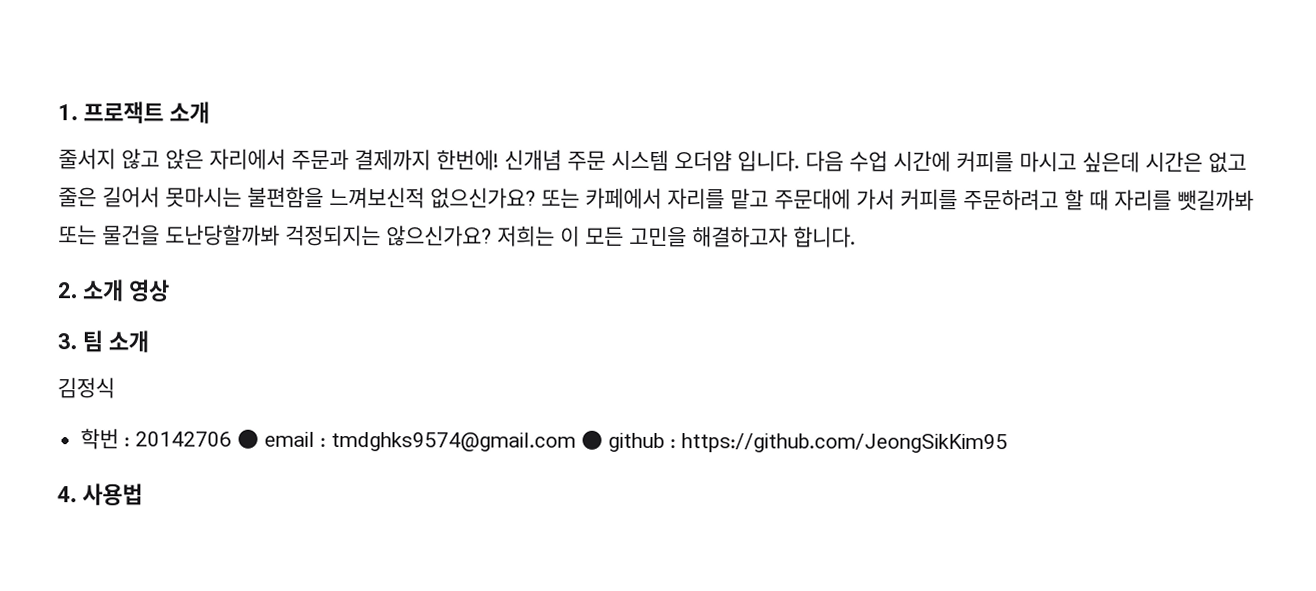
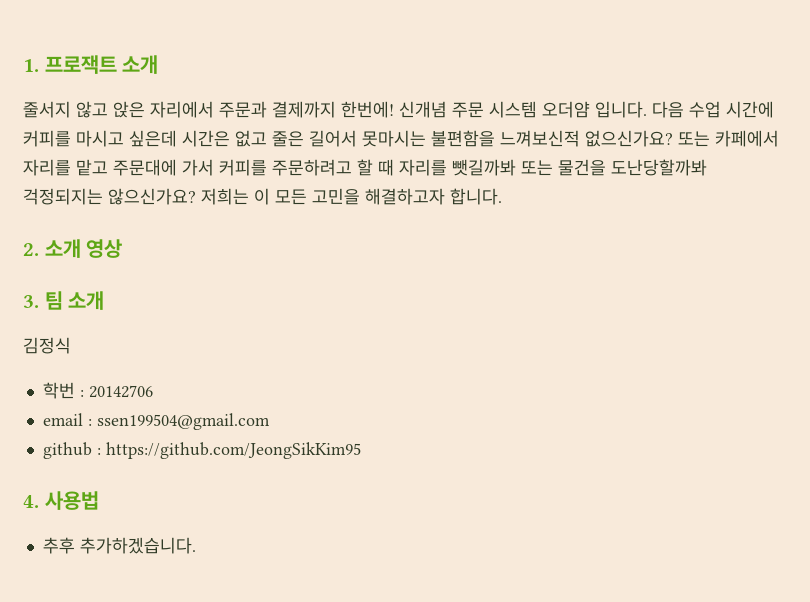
- 학번 : 20142706 ● email : tmdghks9574@gmail.com ● github : https://github.com/JeongSikKim95
+ 학번 : 20142706
+ email : ssen199504@gmail.com
+ github : https://github.com/JeongSikKim95
+ 추후 추가하겠습니다.

